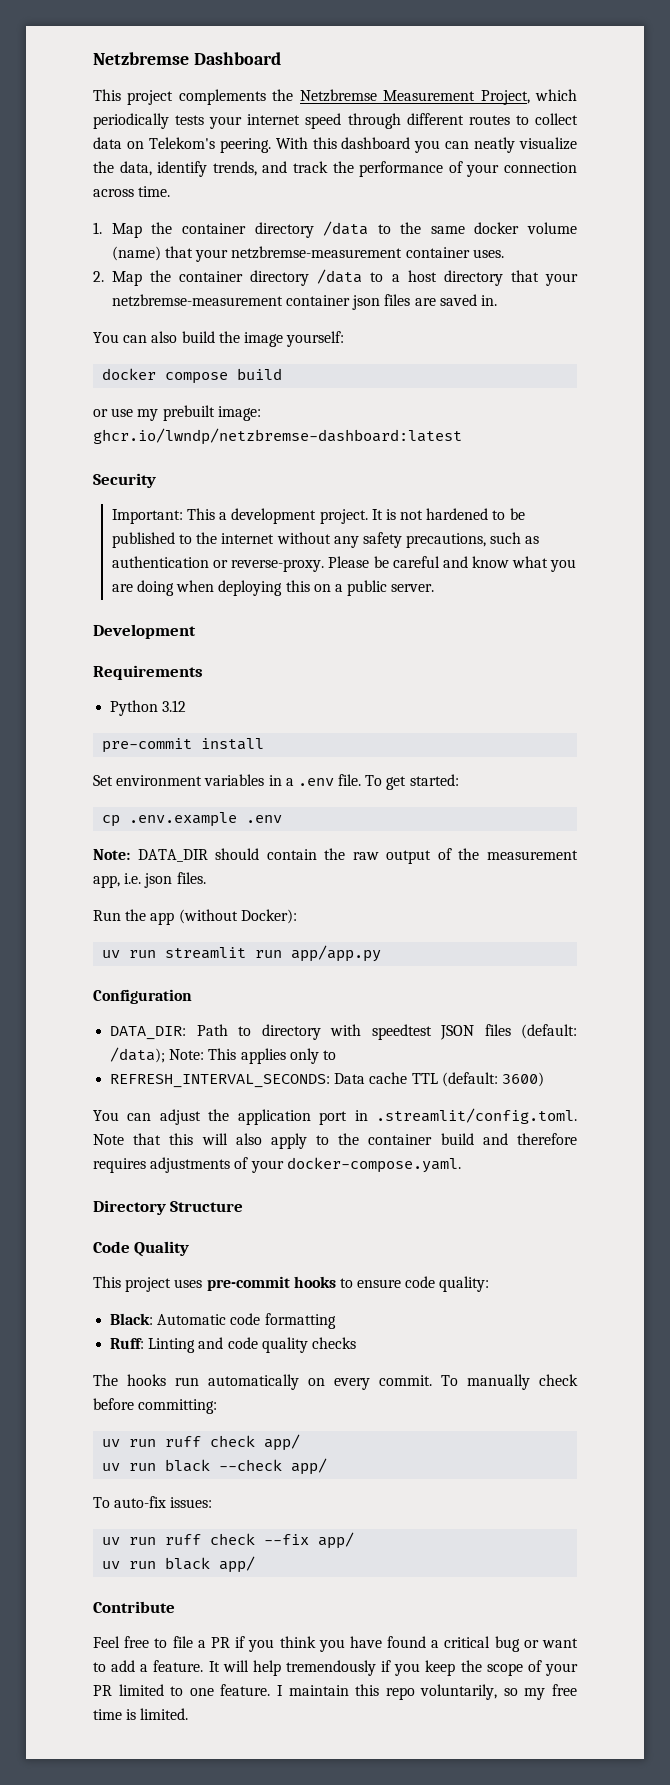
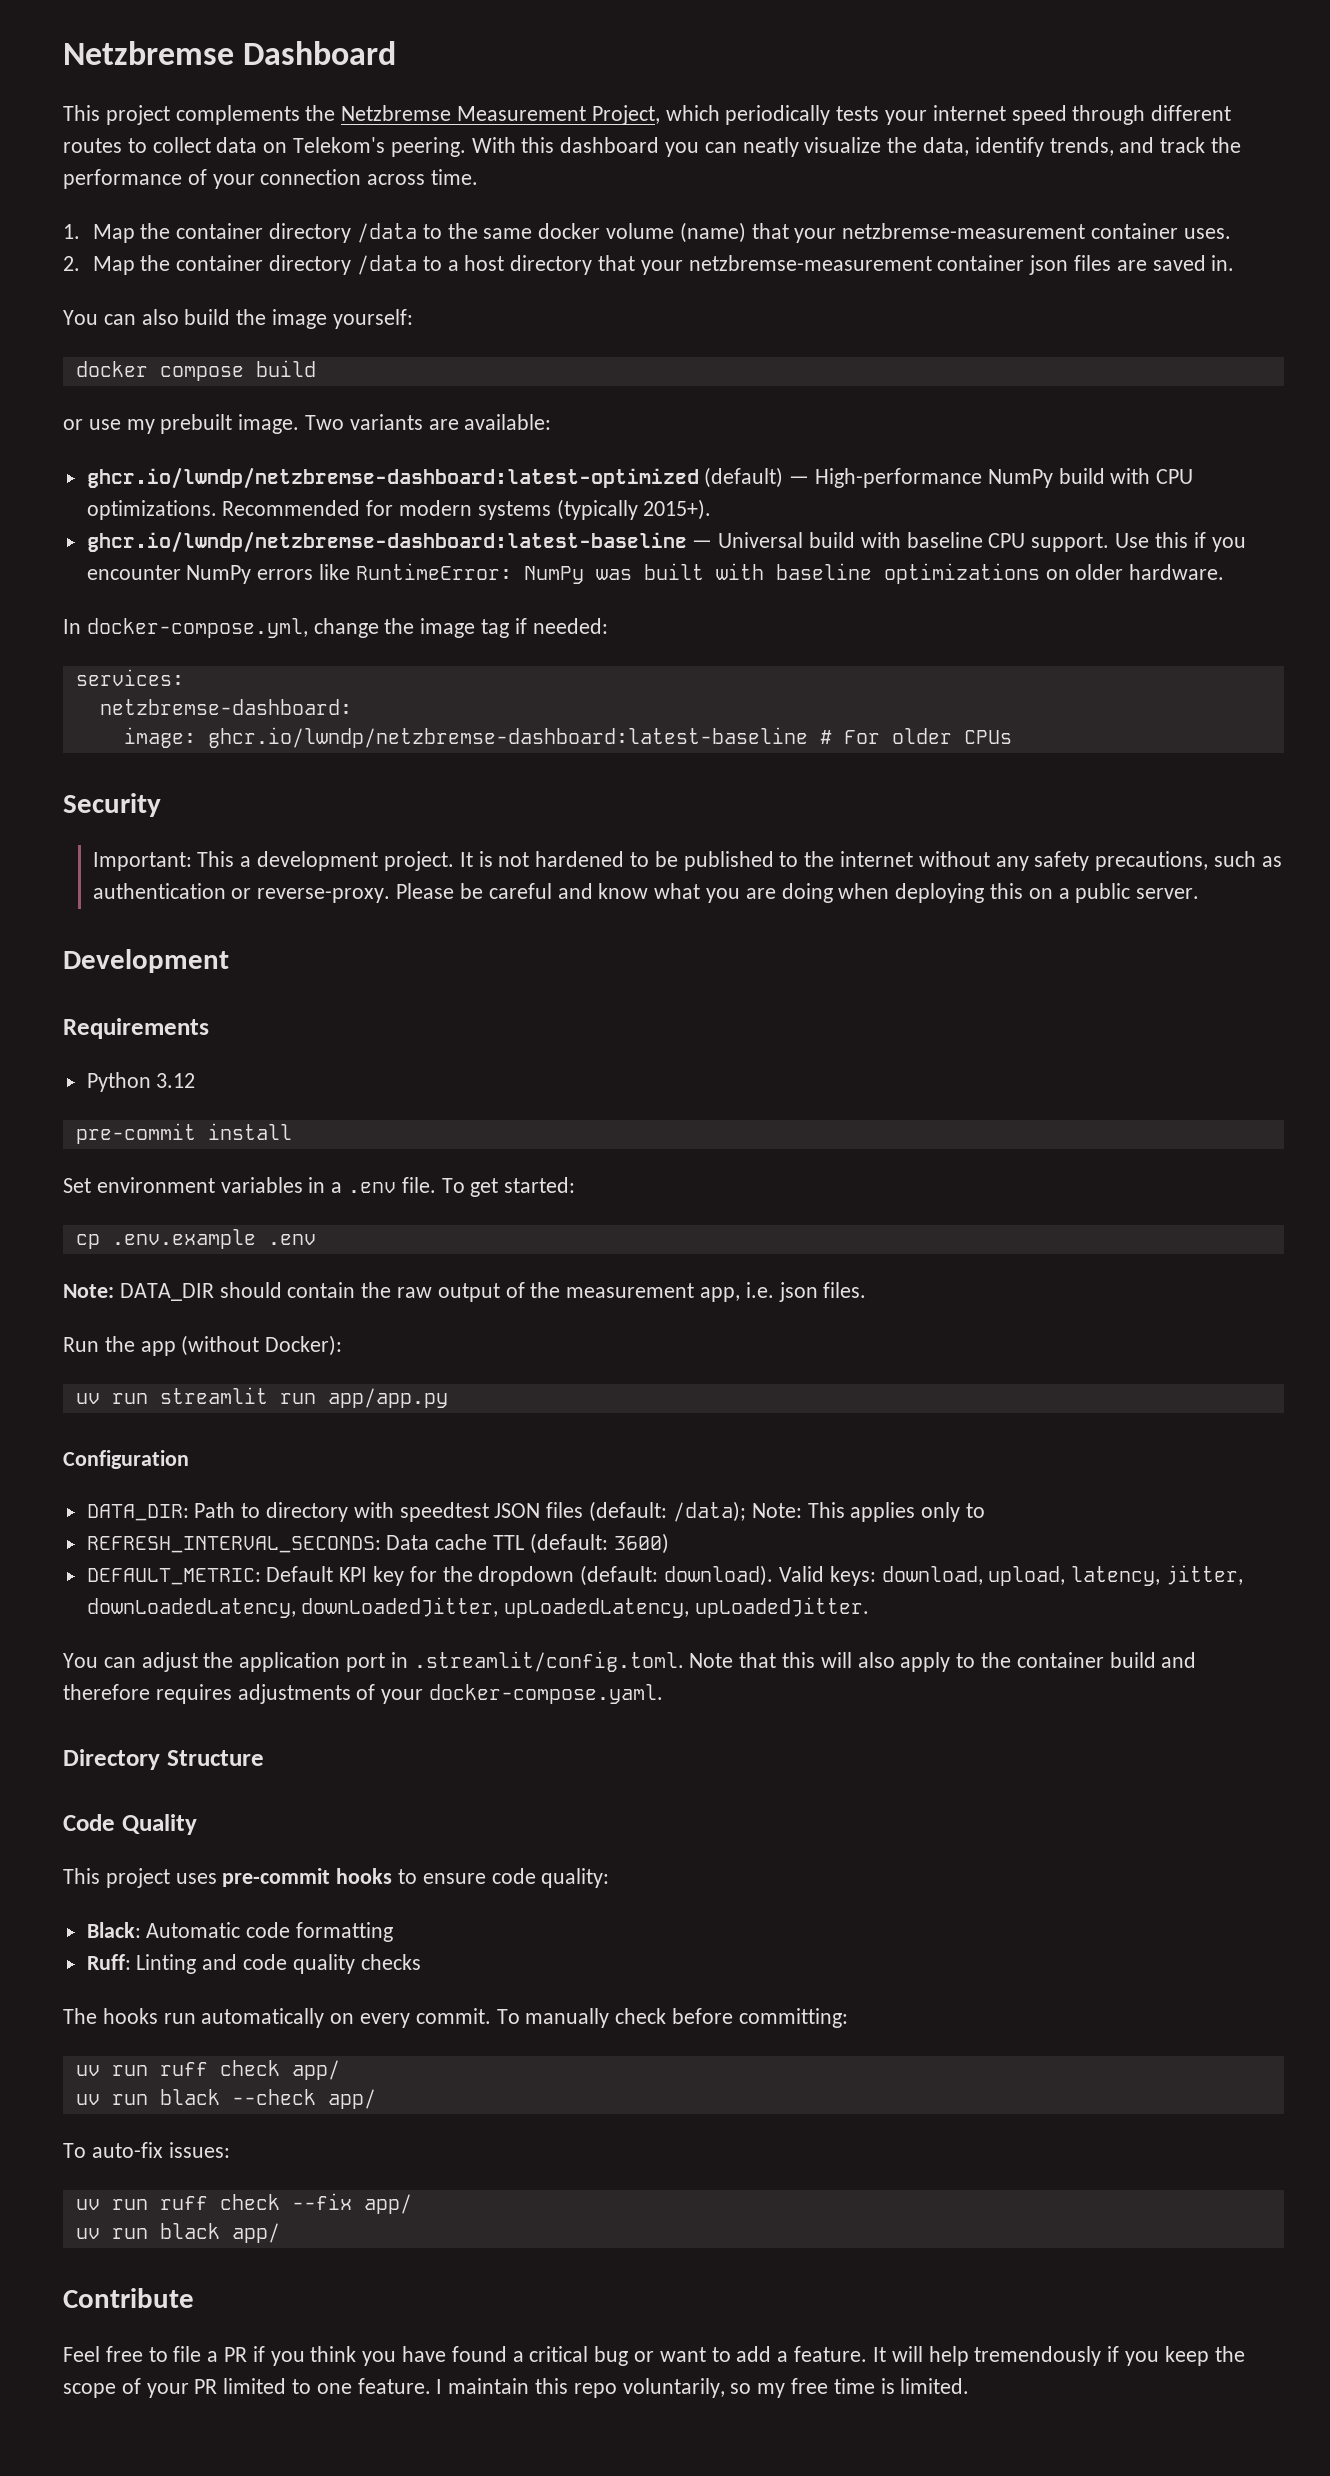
- or use my prebuilt image: ghcr.io/lwndp/netzbremse-dashboard:latest
+ or use my prebuilt image. Two variants are available:
+ ghcr.io/lwndp/netzbremse-dashboard:latest-optimized (default) — High-performance NumPy build with CPU optimizations. Recommended for modern systems (typically 2015+).
+ ghcr.io/lwndp/netzbremse-dashboard:latest-baseline — Universal build with baseline CPU support. Use this if you encounter NumPy errors like RuntimeError: NumPy was built with baseline optimizations on older hardware.
+ In docker-compose.yml, change the image tag if needed:
+ services:
+ netzbremse-dashboard:
+ image: ghcr.io/lwndp/netzbremse-dashboard:latest-baseline # For older CPUs
+ DEFAULT_METRIC: Default KPI key for the dropdown (default: download). Valid keys: download, upload, latency, jitter, downLoadedLatency, downLoadedJitter, upLoadedLatency, upLoadedJitter.

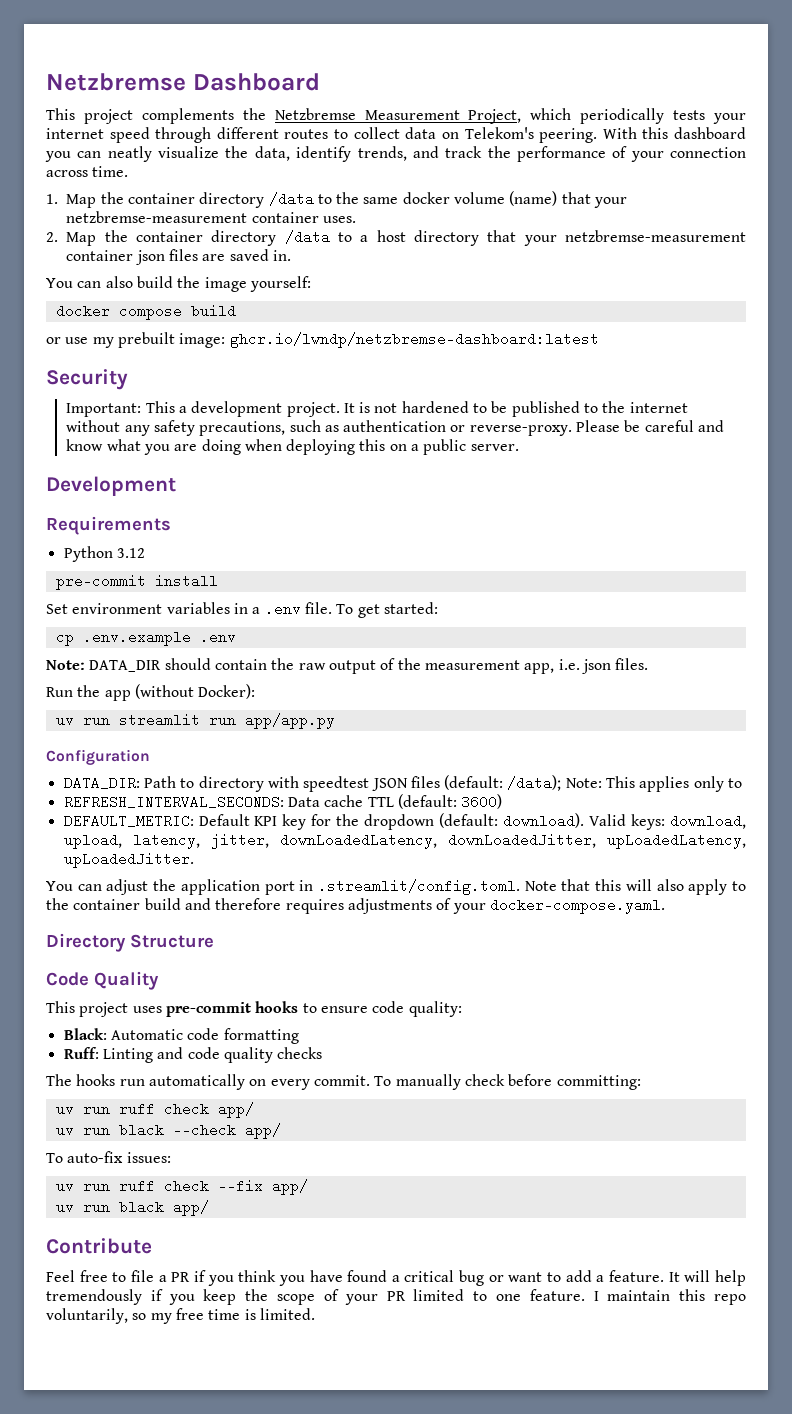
- or use my prebuilt image. Two variants are available:
- ghcr.io/lwndp/netzbremse-dashboard:latest-optimized (default) — High-performance NumPy build with CPU optimizations. Recommended for modern systems (typically 2015+).
- ghcr.io/lwndp/netzbremse-dashboard:latest-baseline — Universal build with baseline CPU support. Use this if you encounter NumPy errors like RuntimeError: NumPy was built with baseline optimizations on older hardware.
- In docker-compose.yml, change the image tag if needed:
- services:
- netzbremse-dashboard:
- image: ghcr.io/lwndp/netzbremse-dashboard:latest-baseline # For older CPUs
+ or use my prebuilt image: ghcr.io/lwndp/netzbremse-dashboard:latest

